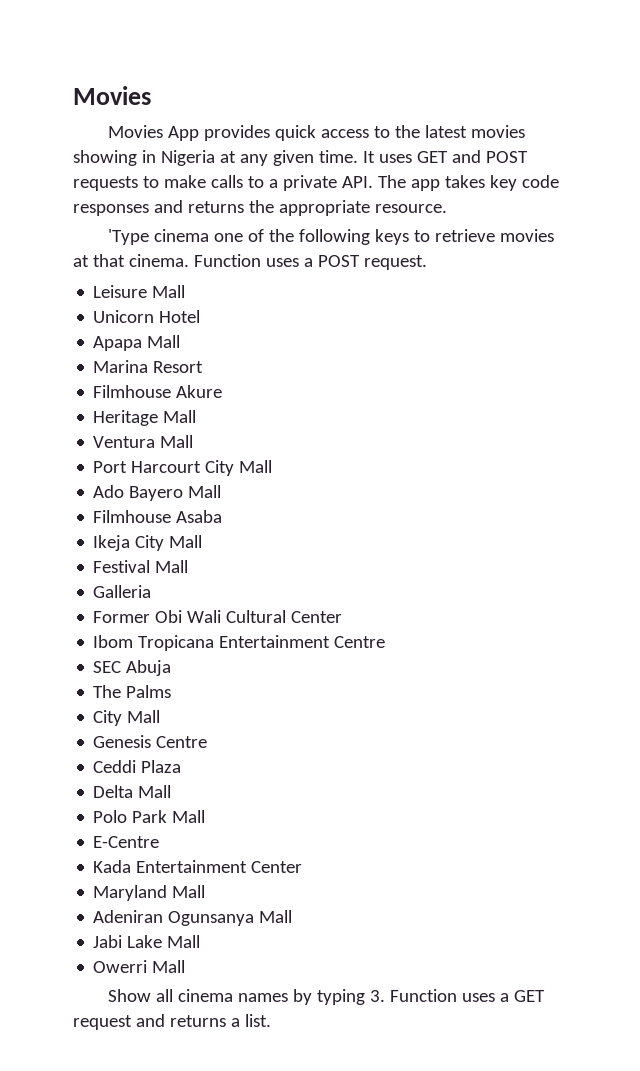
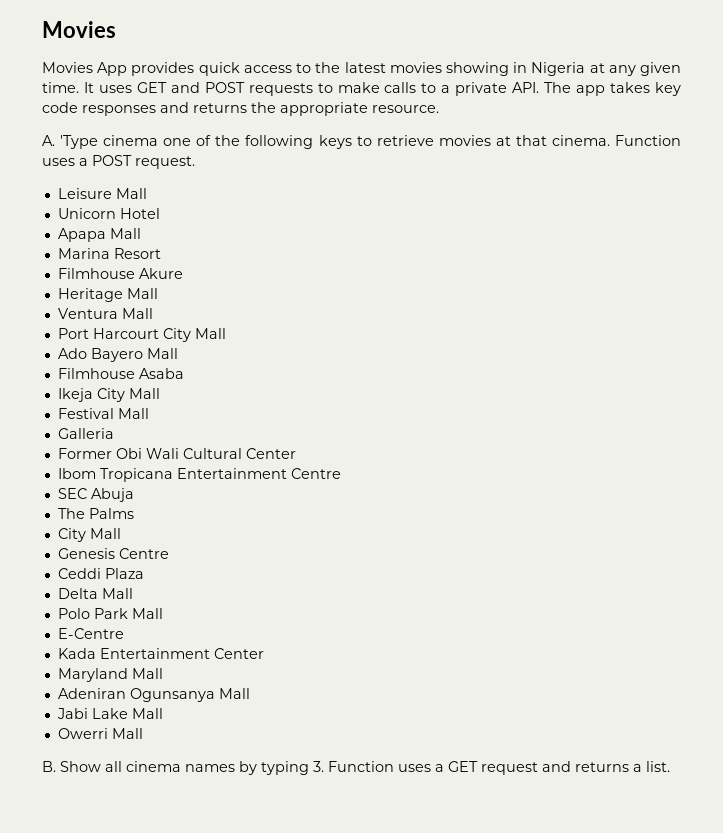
- 'Type cinema one of the following keys to retrieve movies at that cinema.
+ A. 'Type cinema one of the following keys to retrieve movies at that cinema.
- Show all cinema names by typing 3. Function uses a GET request and returns a list.
+ B. Show all cinema names by typing 3. Function uses a GET request and returns a list.

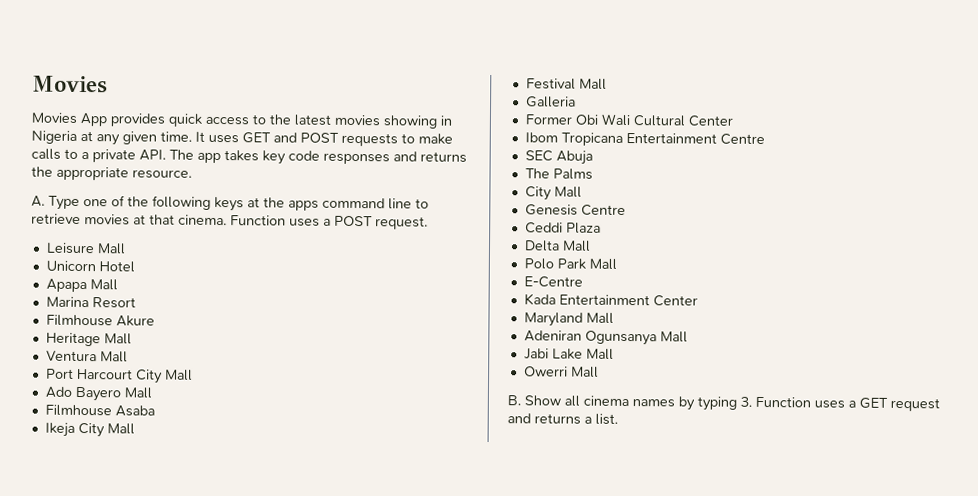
- A. 'Type cinema one of the following keys to retrieve movies at that cinema.
+ A. Type one of the following keys at the apps command line to retrieve movies at that cinema.

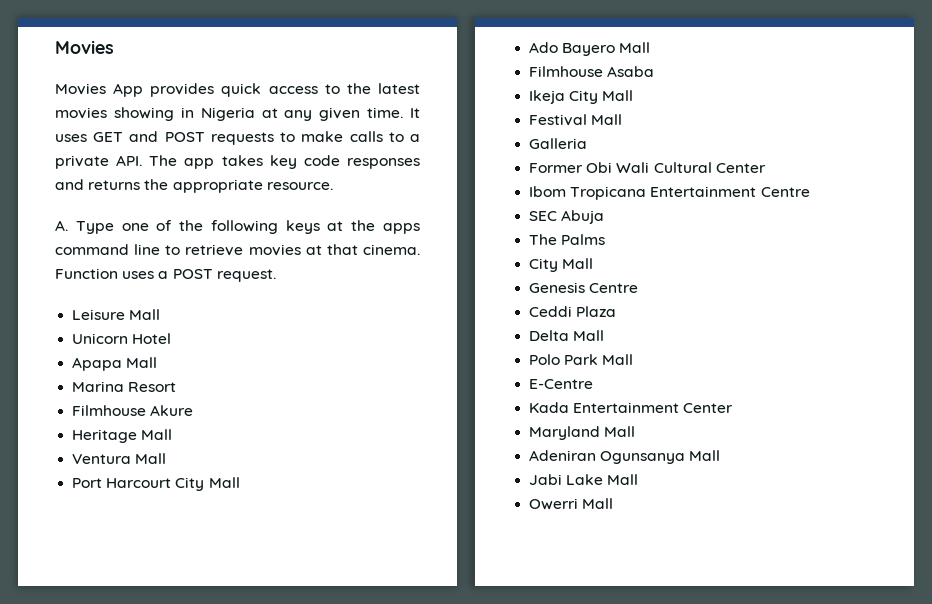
- B. Show all cinema names by typing 3. Function uses a GET request and returns a list.

